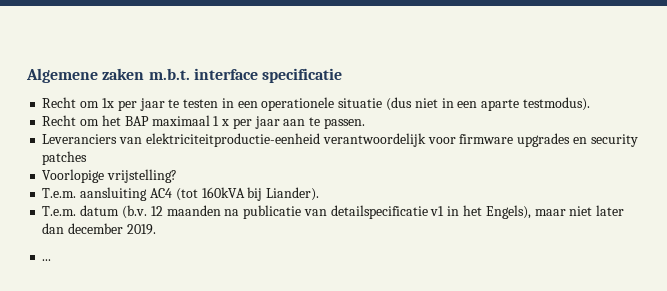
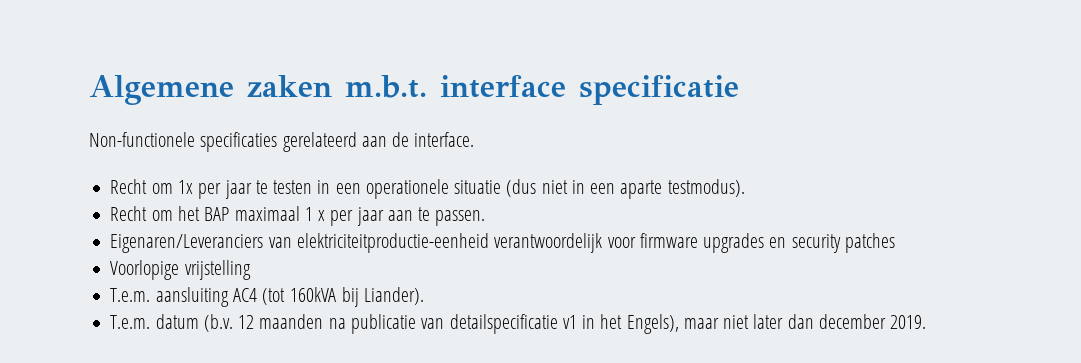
+ Non-functionele specificaties gerelateerd aan de interface.
- Leveranciers van elektriciteitproductie-eenheid verantwoordelijk voor firmware upgrades en security patches
+ Eigenaren/Leveranciers van elektriciteitproductie-eenheid verantwoordelijk voor firmware upgrades en security patches
- Voorlopige vrijstelling?
+ Voorlopige vrijstelling
- ...

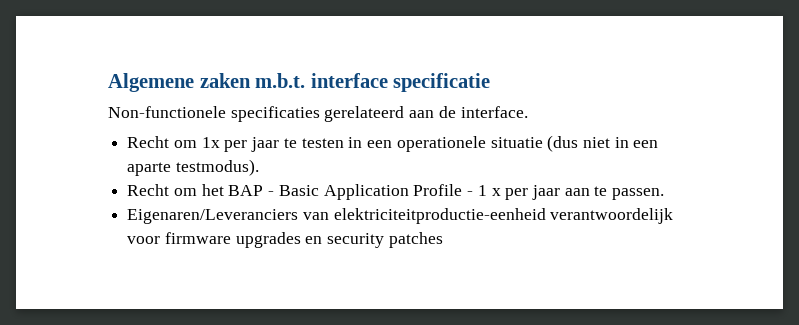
- Recht om het BAP maximaal 1 x per jaar aan te passen.
+ Recht om het BAP - Basic Application Profile - 1 x per jaar aan te passen.
- Voorlopige vrijstelling
- T.e.m. aansluiting AC4 (tot 160kVA bij Liander).
- T.e.m. datum (b.v. 12 maanden na publicatie van detailspecificatie v1 in het Engels), maar niet later dan december 2019.

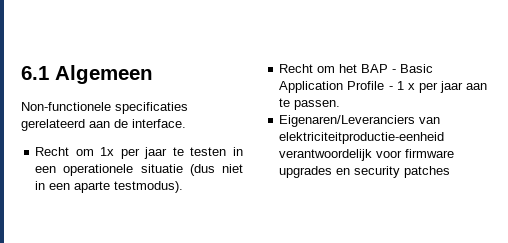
- Algemene zaken m.b.t. interface specificatie
+ 6.1 Algemeen

